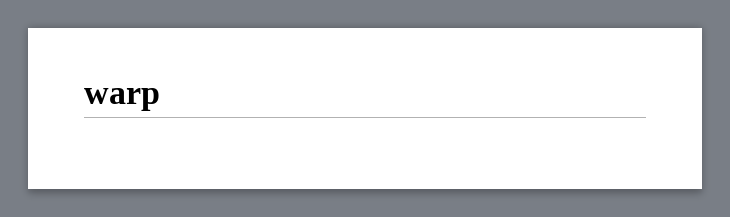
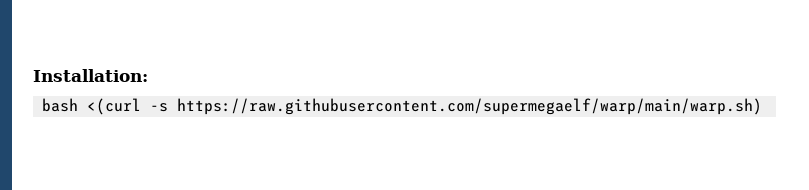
- warp
+ Installation:
+ bash <(curl -s https://raw.githubusercontent.com/supermegaelf/warp/main/warp.sh)

